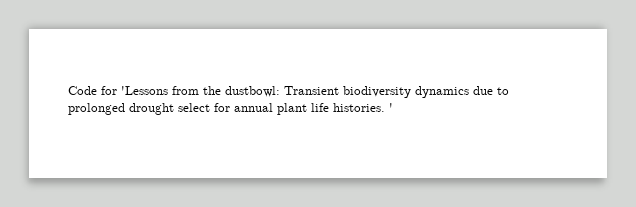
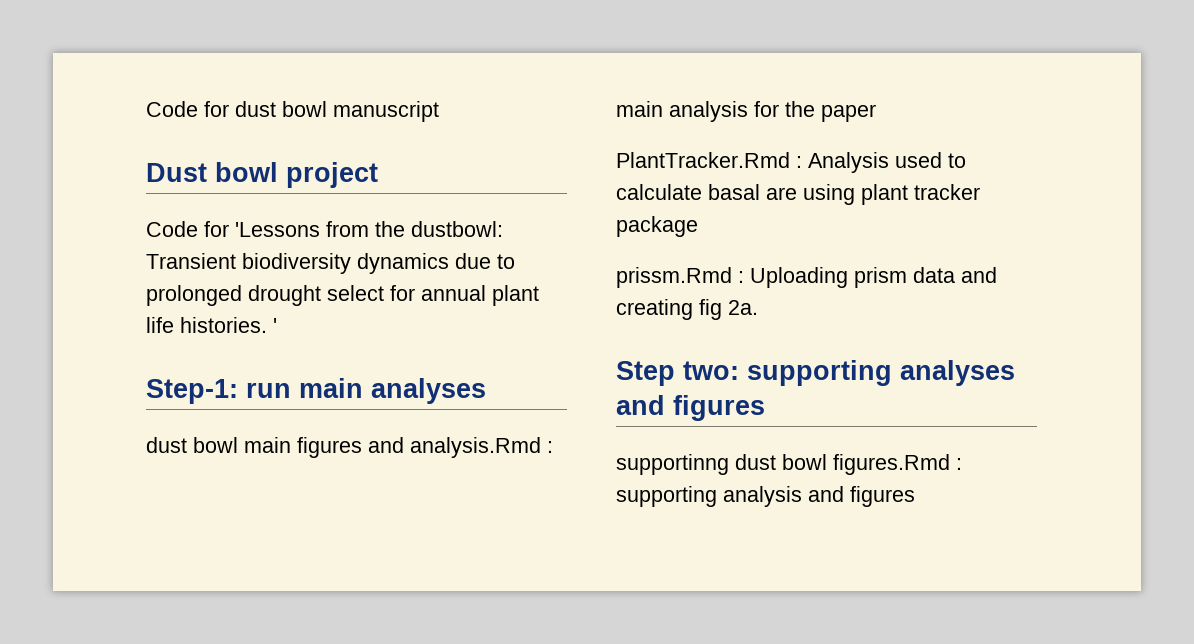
+ Code for dust bowl manuscript
+ Dust bowl project
+ Step-1: run main analyses
+ dust bowl main figures and analysis.Rmd : main analysis for the paper
+ PlantTracker.Rmd : Analysis used to calculate basal are using plant tracker package
+ prissm.Rmd : Uploading prism data and creating fig 2a.
+ Step two: supporting analyses and figures
+ supportinng dust bowl figures.Rmd : supporting analysis and figures

